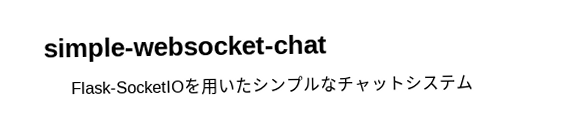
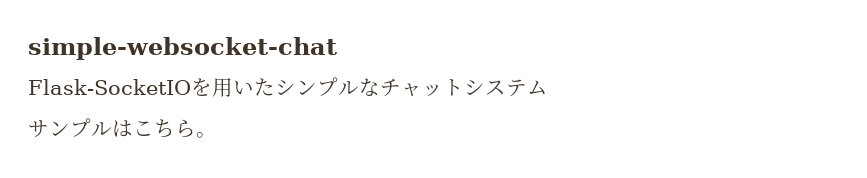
+ サンプルはこちら。

